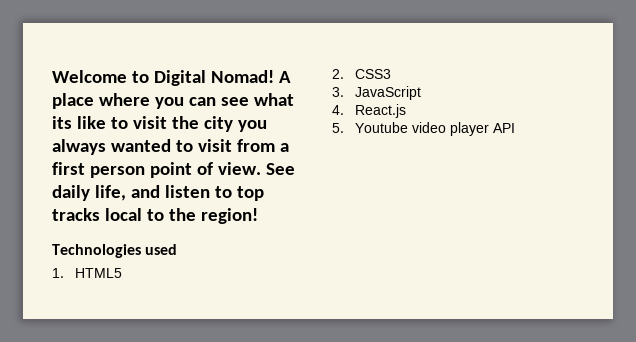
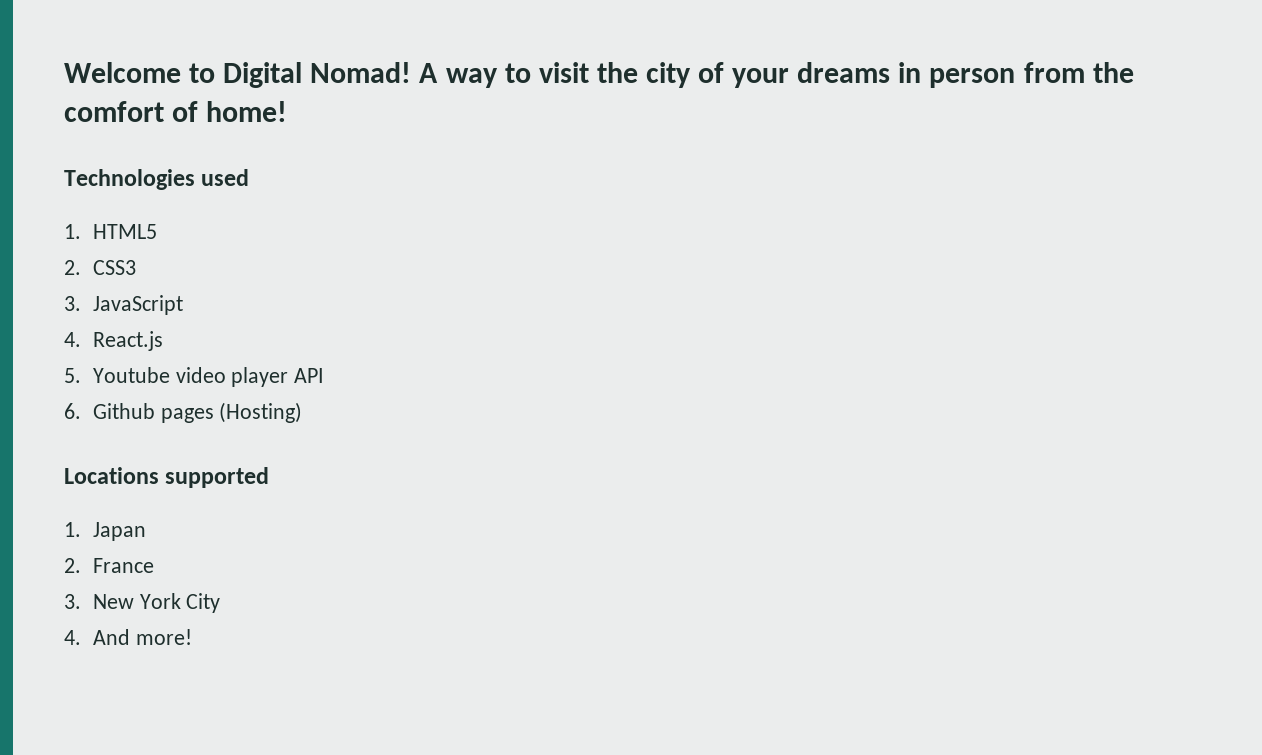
- A place where you can see what its like to visit the city you always wanted to visit from a first person point of view. See daily life, and listen to top tracks local to the region!
+ A way to visit the city of your dreams in person from the comfort of home!
+ 6. Github pages (Hosting)
+ Locations supported
+ 1. Japan
+ 2. France
+ 3. New York City
+ 4. And more!

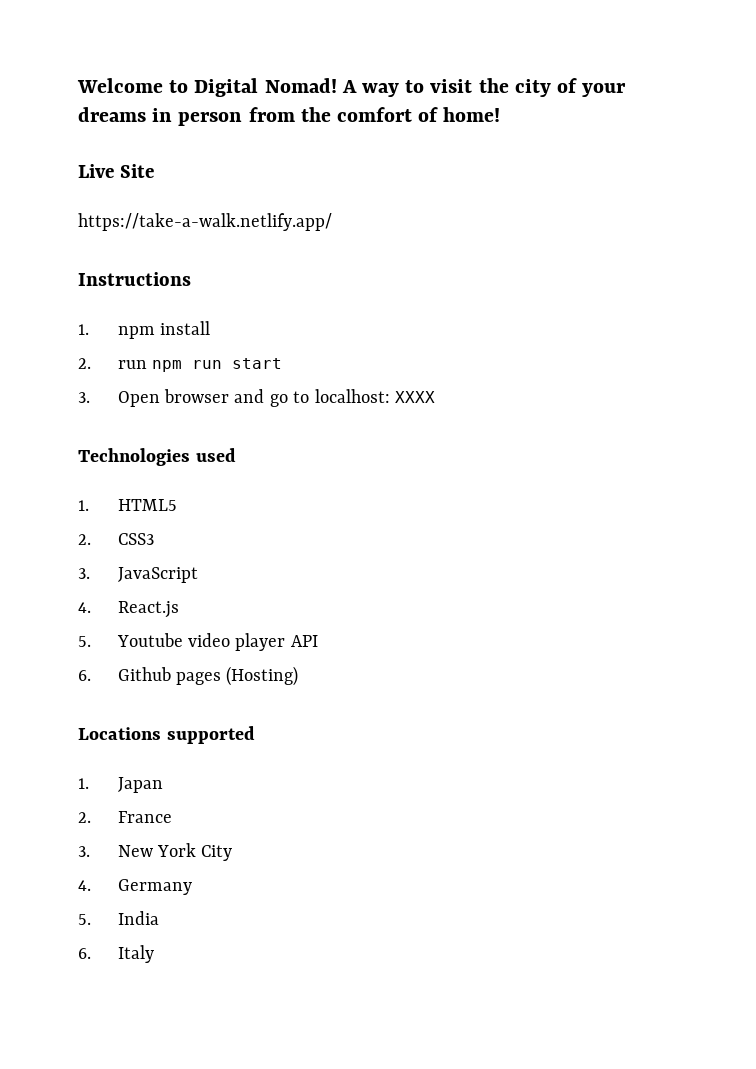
+ Live Site
+ https://take-a-walk.netlify.app/
+ Instructions
+ 1. npm install
+ 2. run npm run start
+ 3. Open browser and go to localhost: XXXX
- 4. And more!
+ 4. Germany
+ 5. India
+ 6. Italy

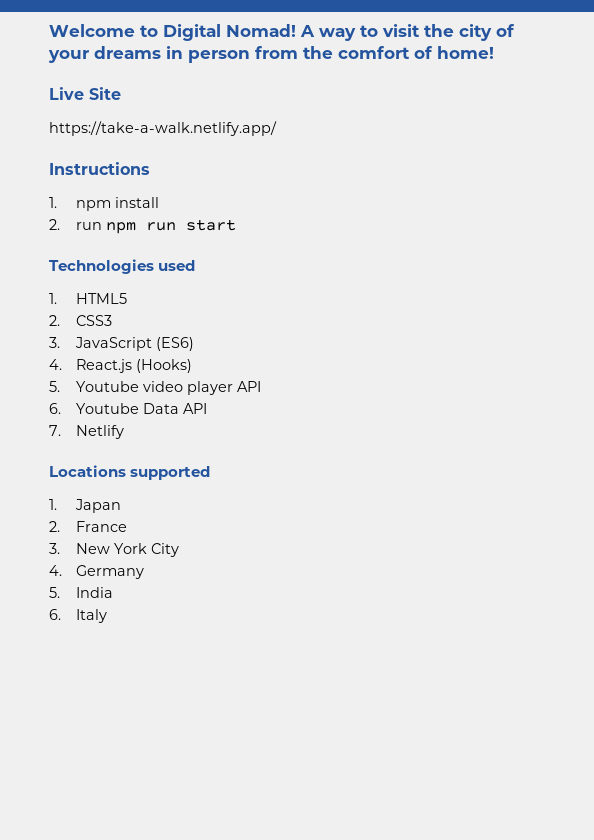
- 3. Open browser and go to localhost: XXXX
- 3. JavaScript
+ 3. JavaScript (ES6)
- 4. React.js
+ 4. React.js (Hooks)
- 6. Github pages (Hosting)
+ 6. Youtube Data API
+ 7. Netlify

